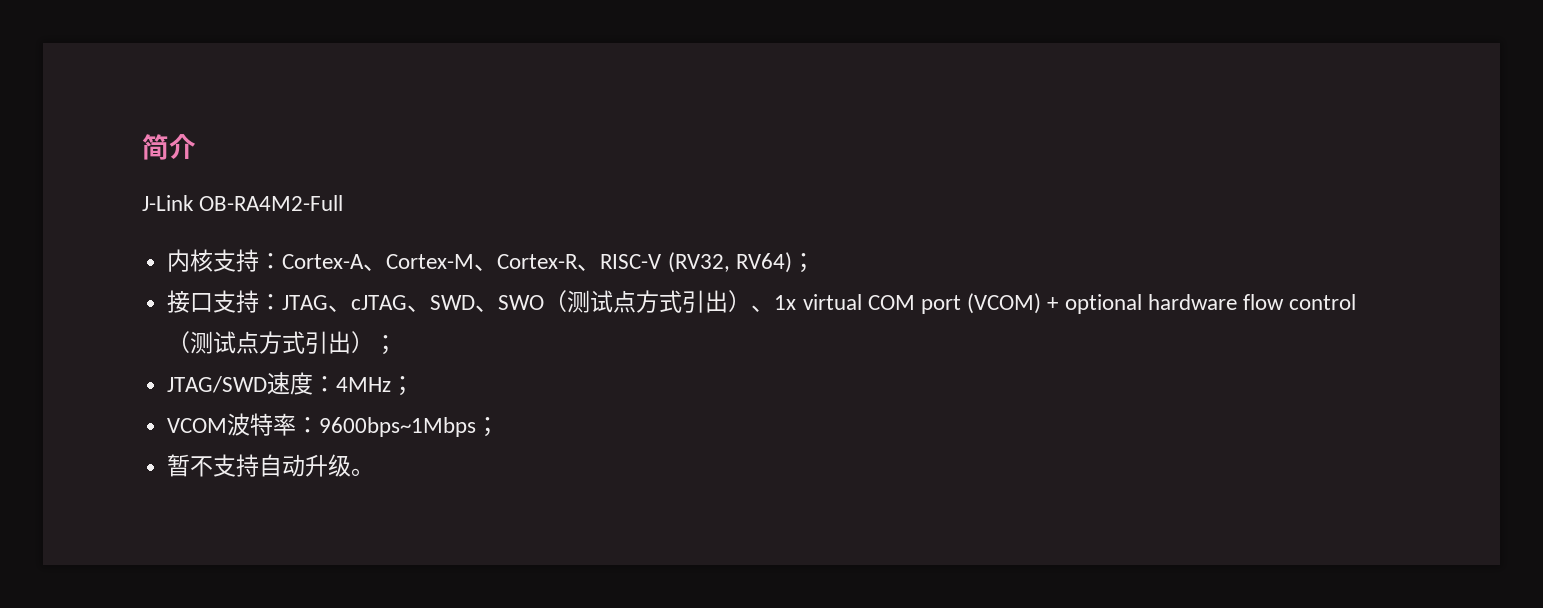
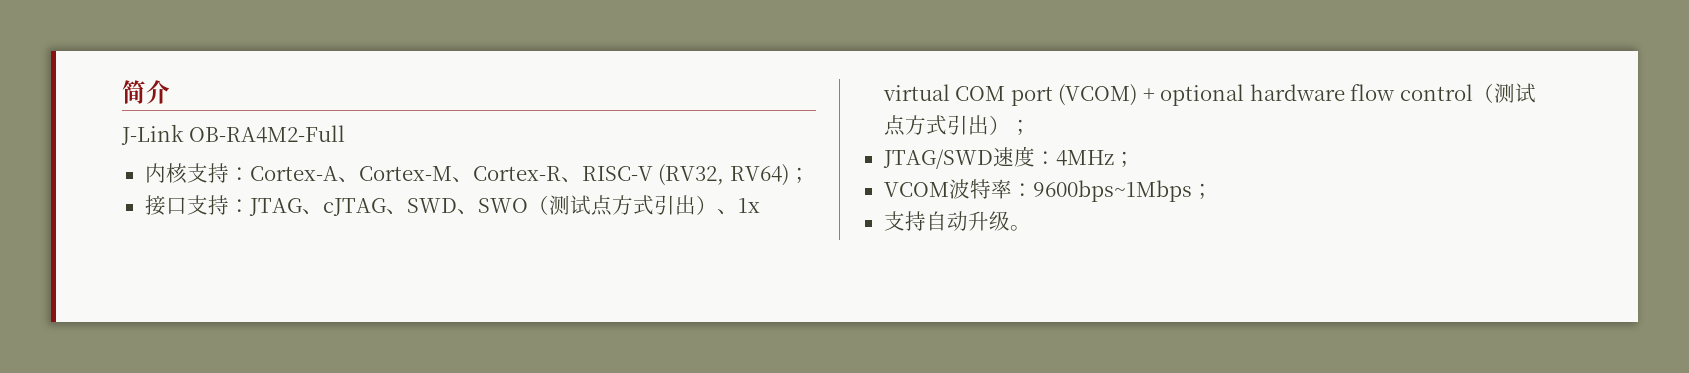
- 暂不支持自动升级。
+ 支持自动升级。

